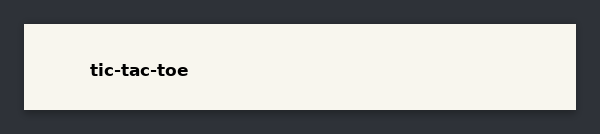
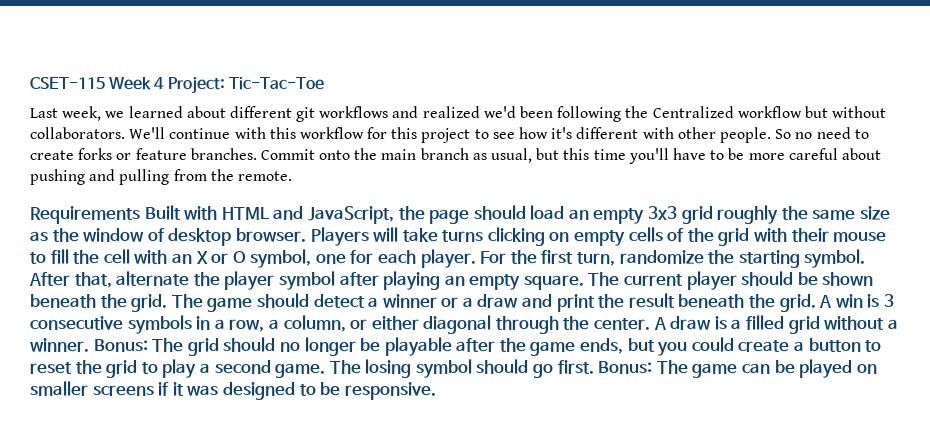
- tic-tac-toe
+ CSET-115 Week 4 Project: Tic-Tac-Toe
+ Last week, we learned about different git workflows and realized we'd been following the Centralized workflow but without collaborators. We'll continue with this workflow for this project to see how it's different with other people. So no need to create forks or feature branches. Commit onto the main branch as usual, but this time you'll have to be more careful about pushing and pulling from the remote.
+ Requirements Built with HTML and JavaScript, the page should load an empty 3x3 grid roughly the same size as the window of desktop browser. Players will take turns clicking on empty cells of the grid with their mouse to fill the cell with an X or O symbol, one for each player. For the first turn, randomize the starting symbol. After that, alternate the player symbol after playing an empty square. The current player should be shown beneath the grid. The game should detect a winner or a draw and print the result beneath the grid. A win is 3 consecutive symbols in a row, a column, or either diagonal through the center. A draw is a filled grid without a winner. Bonus: The grid should no longer be playable after the game ends, but you could create a button to reset the grid to play a second game. The losing symbol should go first. Bonus: The game can be played on smaller screens if it was designed to be responsive.

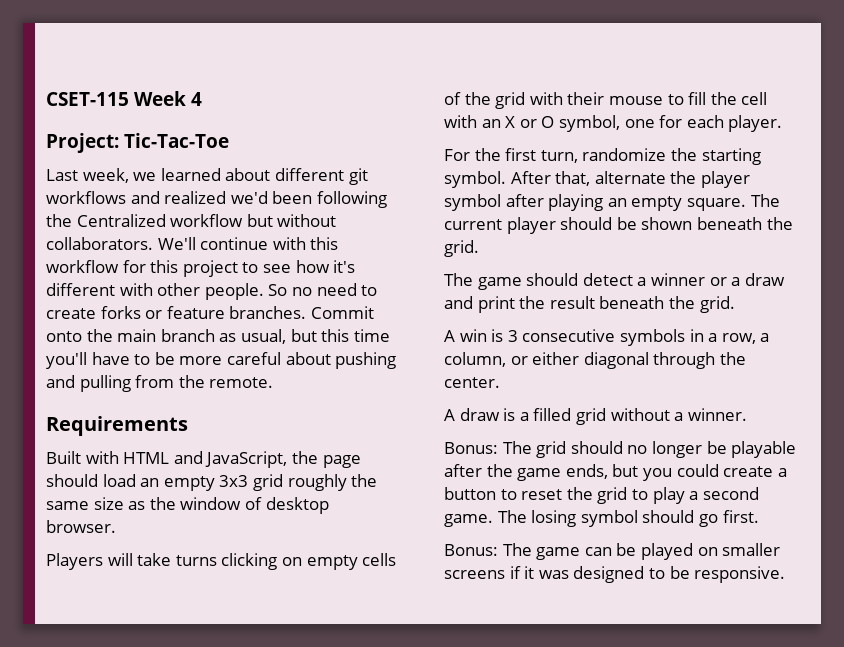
- CSET-115 Week 4 Project: Tic-Tac-Toe
+ CSET-115 Week 4
+ Project: Tic-Tac-Toe
- Requirements Built with HTML and JavaScript, the page should load an empty 3x3 grid roughly the same size as the window of desktop browser. Players will take turns clicking on empty cells of the grid with their mouse to fill the cell with an X or O symbol, one for each player. For the first turn, randomize the starting symbol.
+ Requirements
+ Built with HTML and JavaScript, the page should load an empty 3x3 grid roughly the same size as the window of desktop browser.
+ Players will take turns clicking on empty cells of the grid with their mouse to fill the cell with an X or O symbol, one for each player.
+ For the first turn, randomize the starting symbol.
- The current player should be shown beneath the grid. The game should detect a winner or a draw and print the result beneath the grid. A win is 3 consecutive symbols in a row, a column, or either diagonal through the center. A draw is a filled grid without a winner. Bonus:
+ The current player should be shown beneath the grid.
+ The game should detect a winner or a draw and print the result beneath the grid.
+ A win is 3 consecutive symbols in a row, a column, or either diagonal through the center.
+ A draw is a filled grid without a winner.
+ Bonus:
- The losing symbol should go first. Bonus: The game can be played on smaller screens if it was designed to be responsive.
+ The losing symbol should go first.
+ Bonus: The game can be played on smaller screens if it was designed to be responsive.

